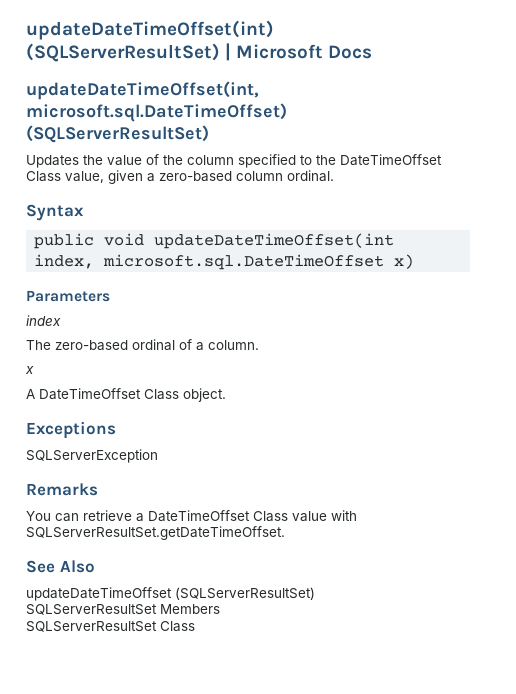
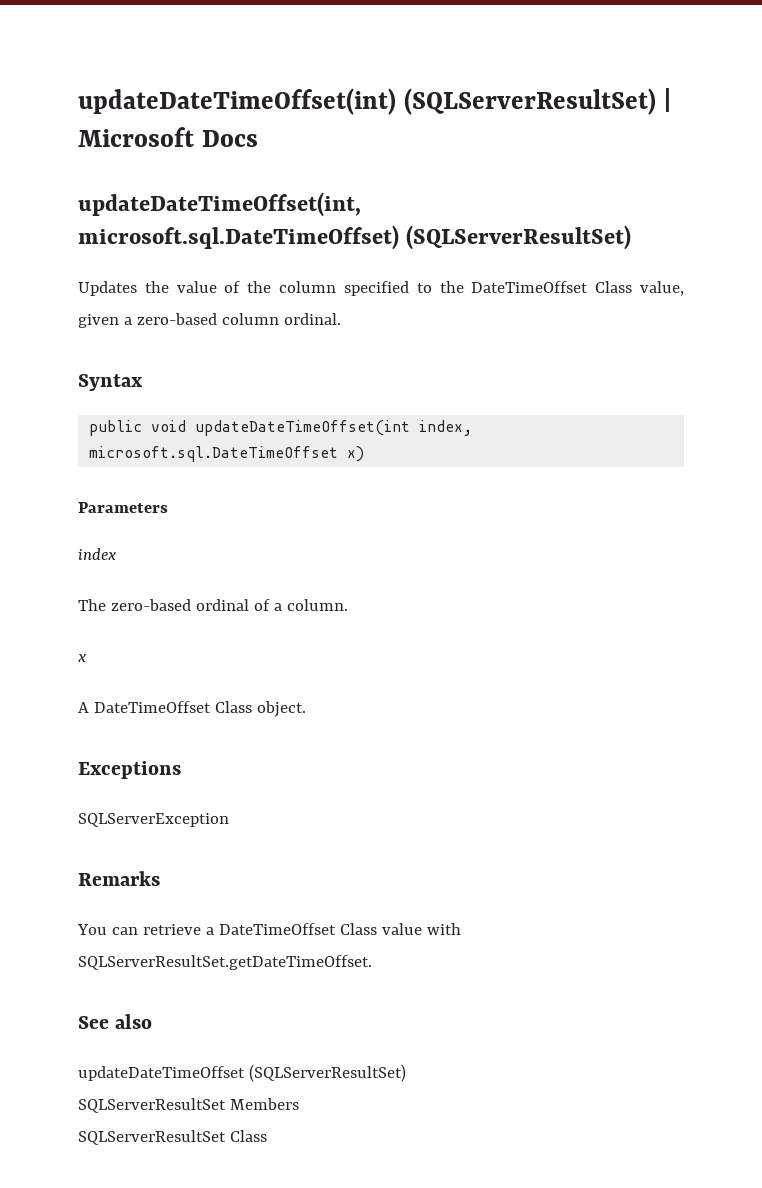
- See Also
+ See also

